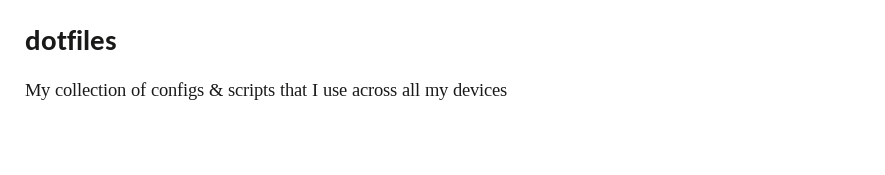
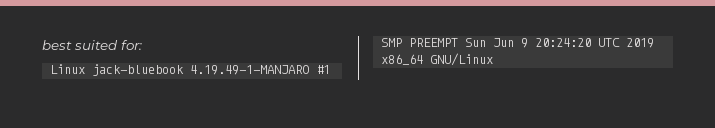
- dotfiles
- My collection of configs & scripts that I use across all my devices
+ best suited for:
+ Linux jack-bluebook 4.19.49-1-MANJARO #1 SMP PREEMPT Sun Jun 9 20:24:20 UTC 2019 x86_64 GNU/Linux

